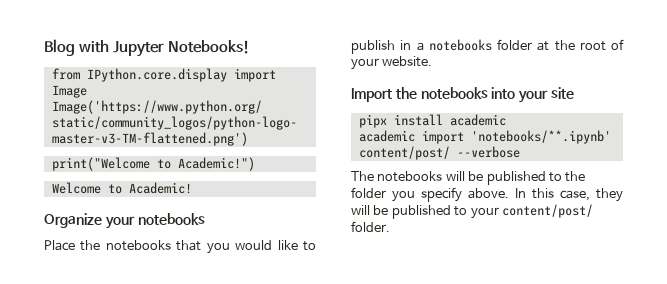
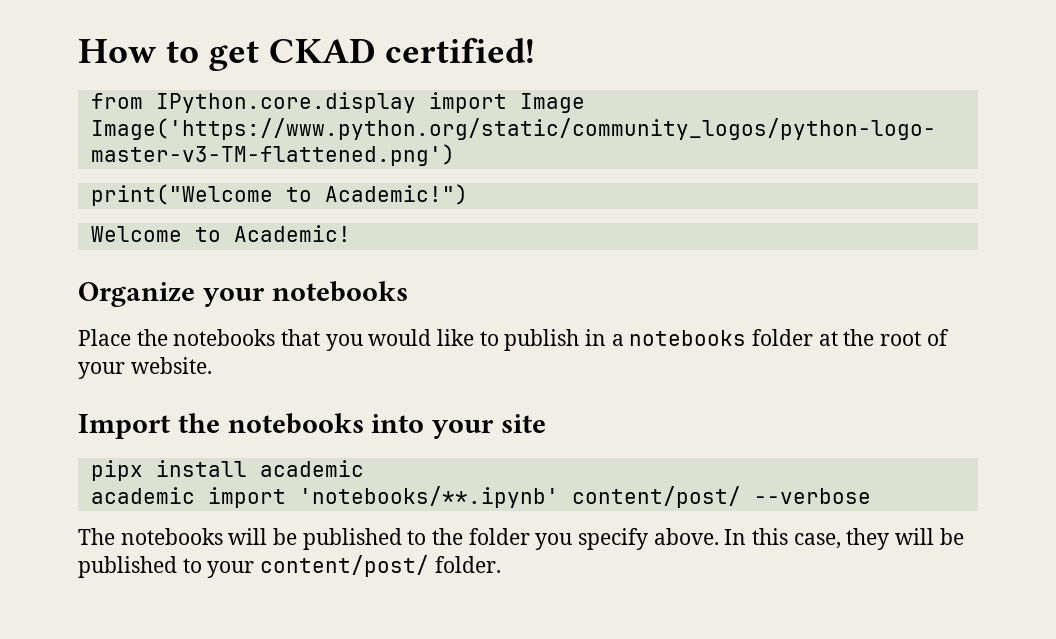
- Blog with Jupyter Notebooks!
+ How to get CKAD certified!

